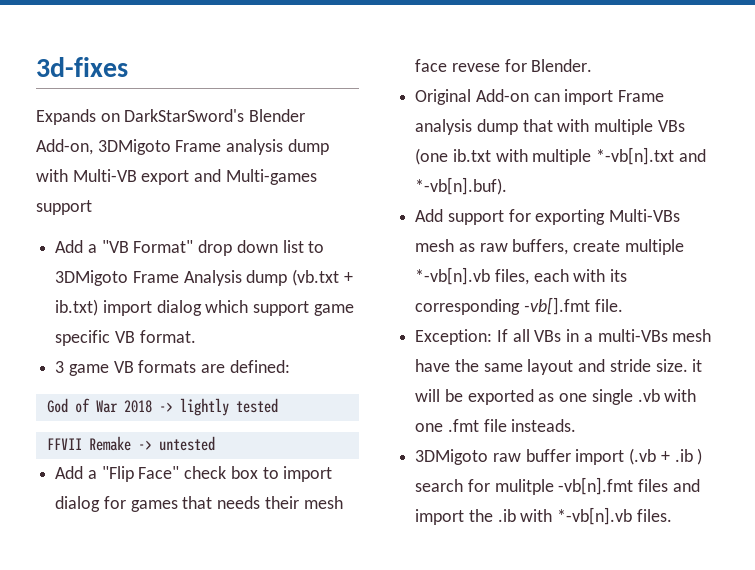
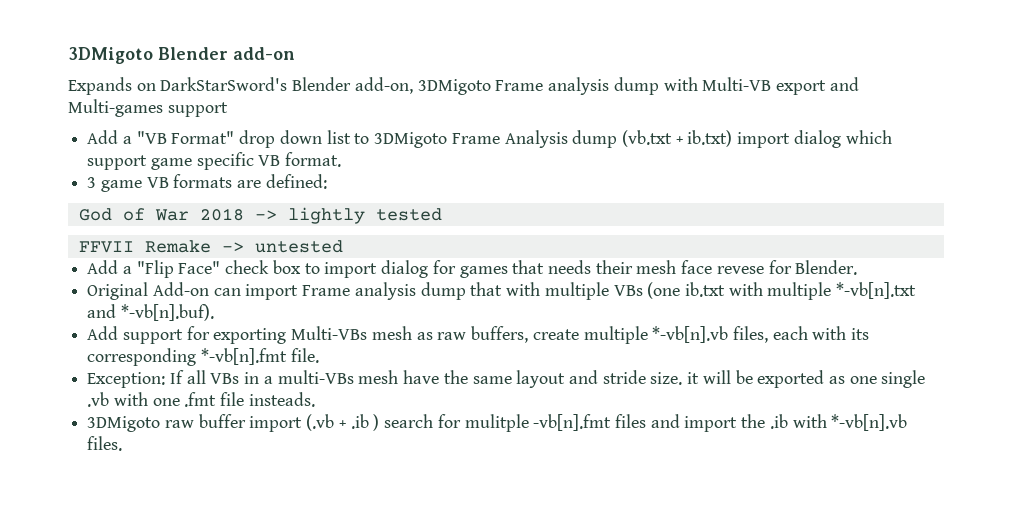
- 3d-fixes
+ 3DMigoto Blender add-on
- Expands on DarkStarSword's Blender Add-on, 3DMigoto Frame analysis dump with Multi-VB export and Multi-games support
+ Expands on DarkStarSword's Blender add-on, 3DMigoto Frame analysis dump with Multi-VB export and Multi-games support
- Add support for exporting Multi-VBs mesh as raw buffers, create multiple *-vb[n].vb files, each with its corresponding -vb[].fmt file.
+ Add support for exporting Multi-VBs mesh as raw buffers, create multiple *-vb[n].vb files, each with its corresponding *-vb[n].fmt file.

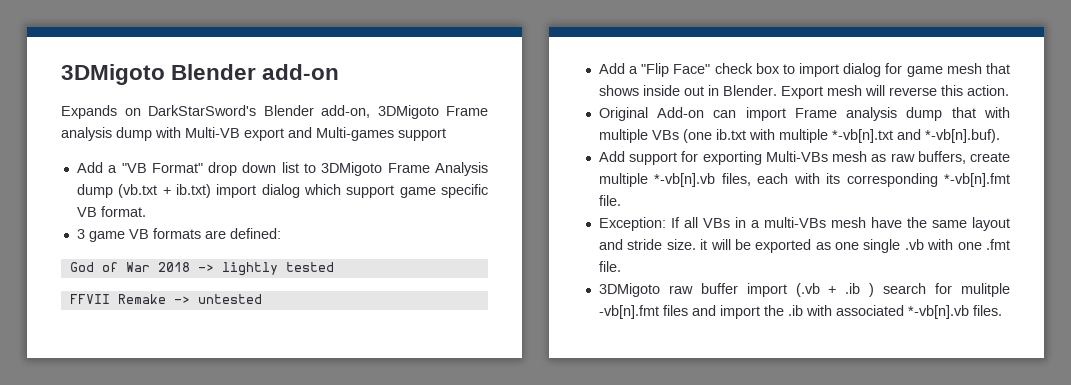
- Add a "Flip Face" check box to import dialog for games that needs their mesh face revese for Blender.
+ Add a "Flip Face" check box to import dialog for game mesh that shows inside out in Blender. Export mesh will reverse this action.
- Exception: If all VBs in a multi-VBs mesh have the same layout and stride size. it will be exported as one single .vb with one .fmt file insteads.
+ Exception: If all VBs in a multi-VBs mesh have the same layout and stride size. it will be exported as one single .vb with one .fmt file.
- 3DMigoto raw buffer import (.vb + .ib ) search for mulitple -vb[n].fmt files and import the .ib with *-vb[n].vb files.
+ 3DMigoto raw buffer import (.vb + .ib ) search for mulitple -vb[n].fmt files and import the .ib with associated *-vb[n].vb files.

